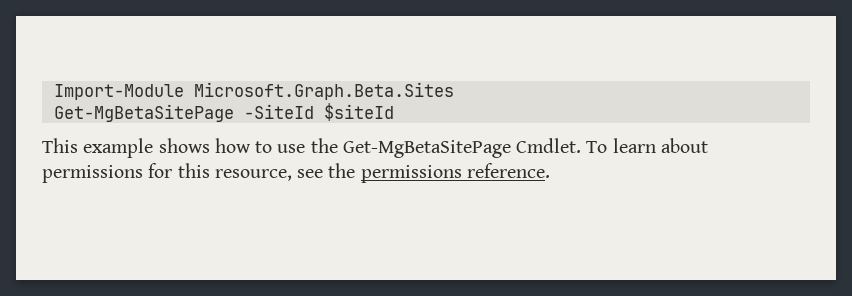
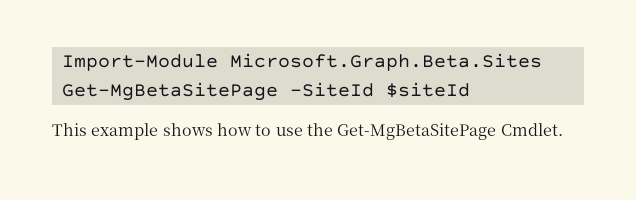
- To learn about permissions for this resource, see the permissions reference.

